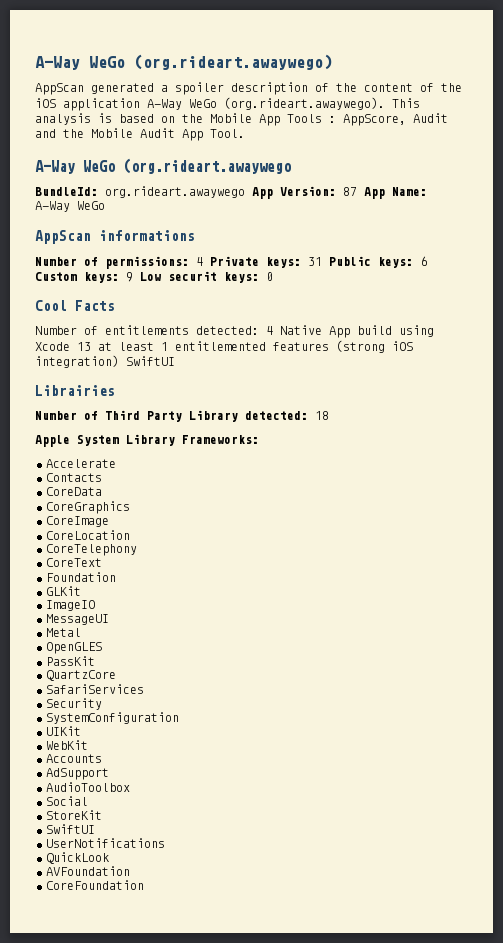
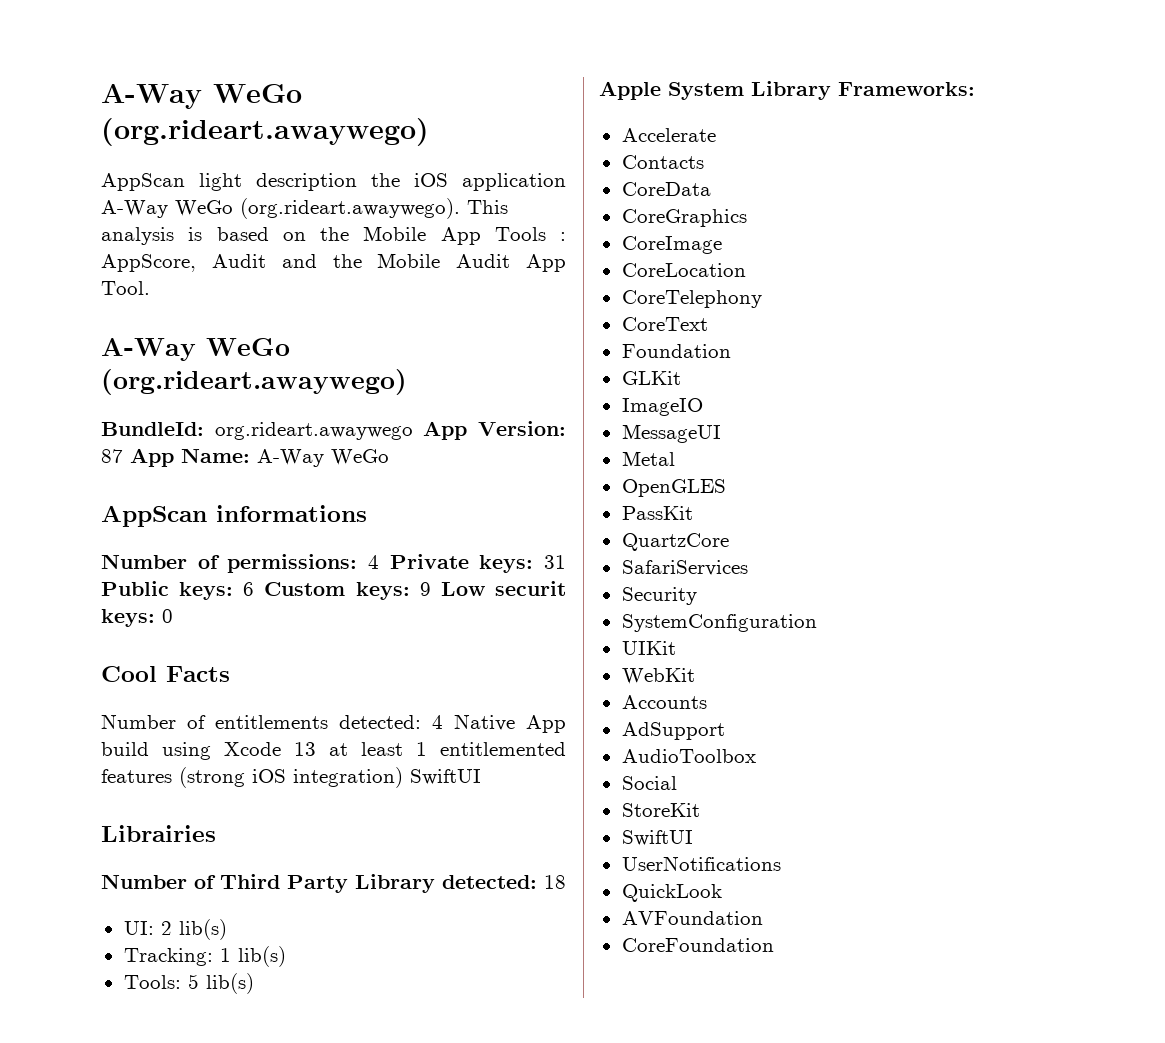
- AppScan generated a spoiler description of the content of the iOS application A-Way WeGo (org.rideart.awaywego). This analysis is based on the Mobile App Tools : AppScore, Audit and the Mobile Audit App Tool.
- A-Way WeGo (org.rideart.awaywego
+ AppScan light description the iOS application A-Way WeGo (org.rideart.awaywego). This analysis is based on the Mobile App Tools : AppScore, Audit and the Mobile Audit App Tool.
+ A-Way WeGo (org.rideart.awaywego)
+ UI: 2 lib(s)
+ Tracking: 1 lib(s)
+ Tools: 5 lib(s)

